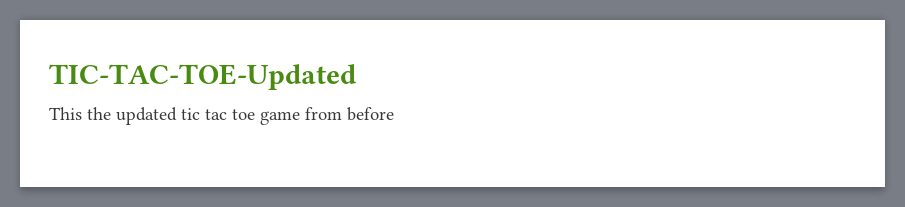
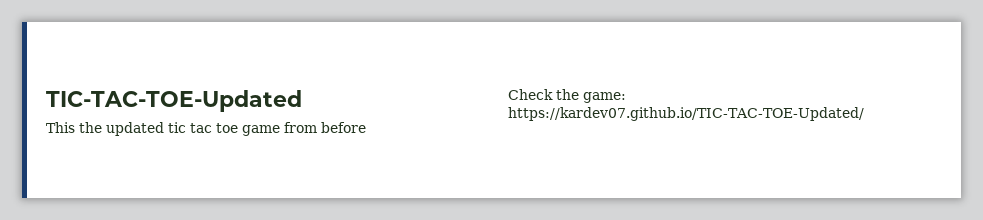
+ Check the game: https://kardev07.github.io/TIC-TAC-TOE-Updated/

